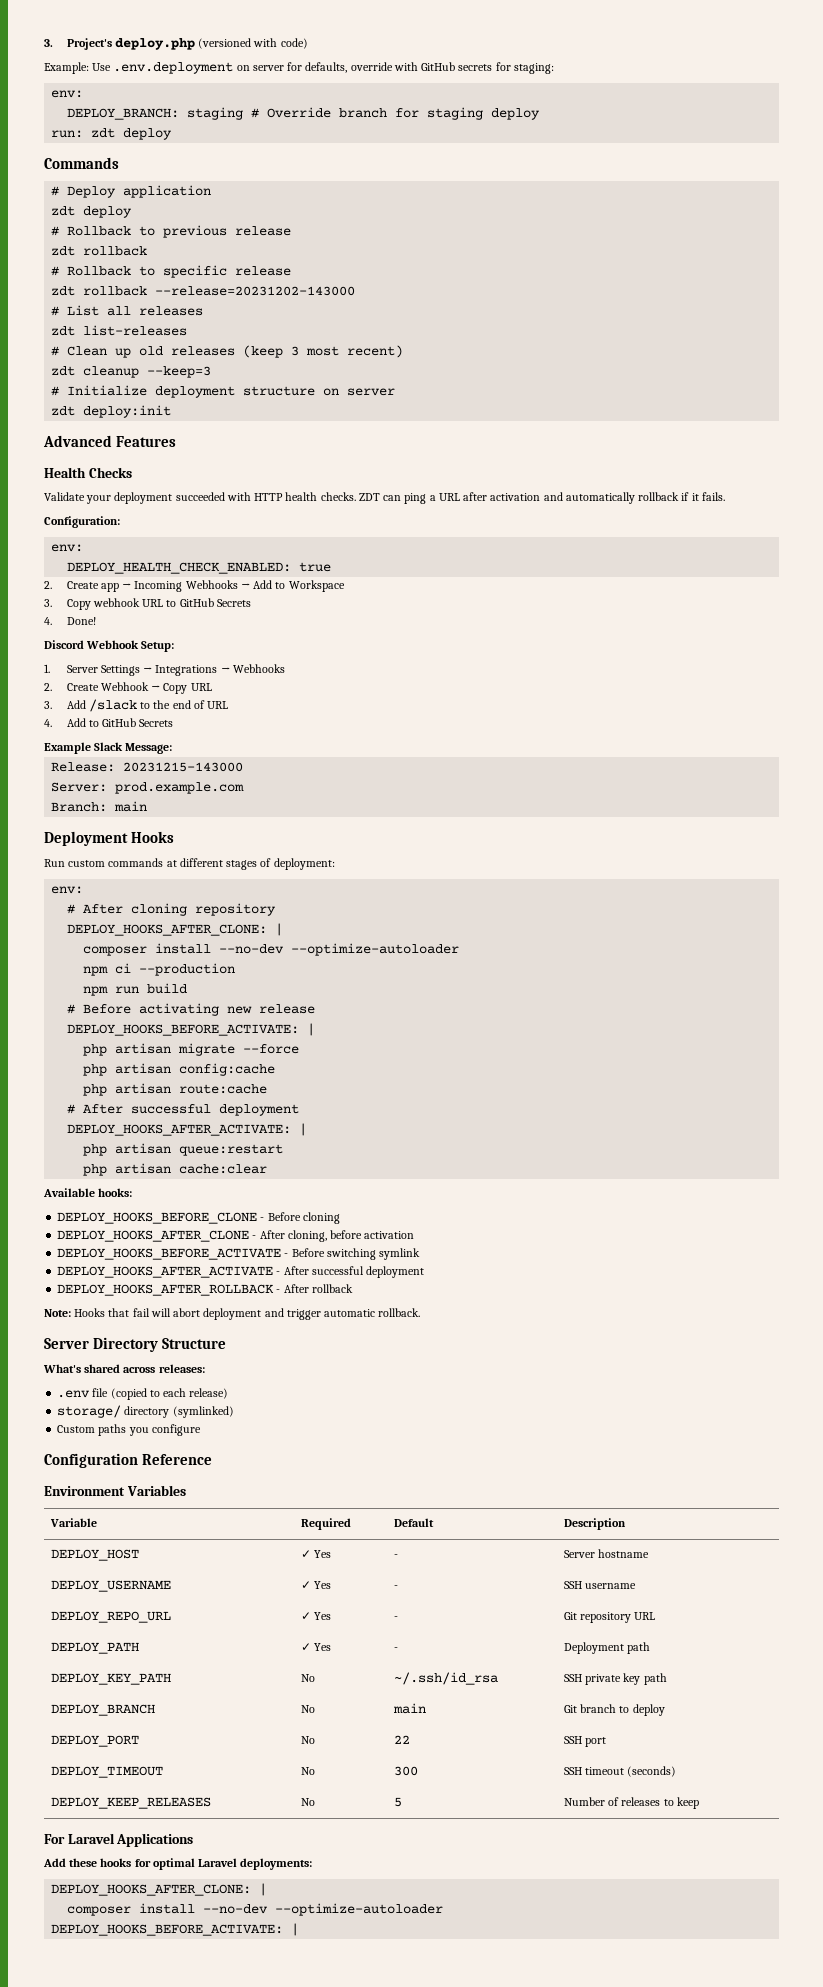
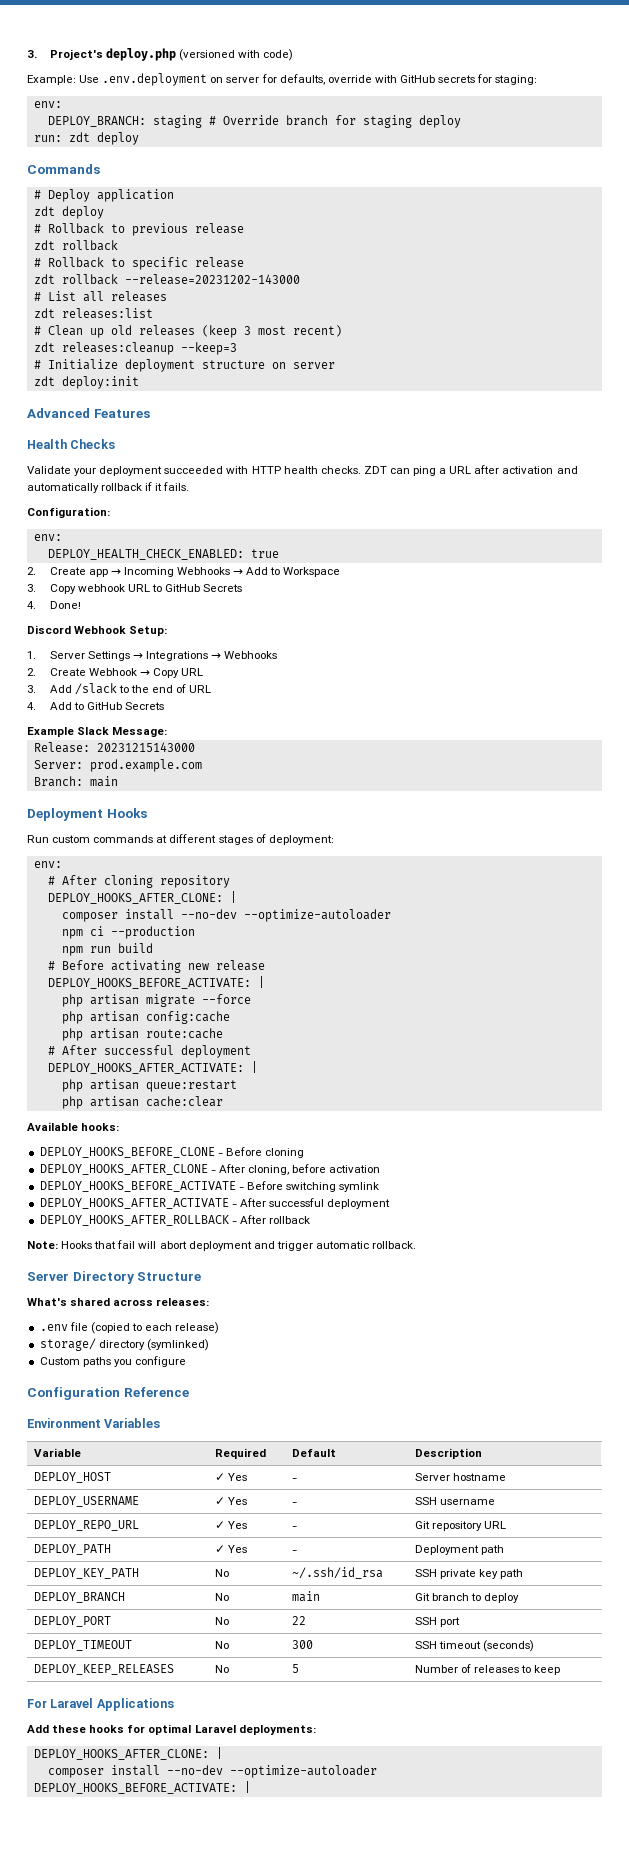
- zdt list-releases
+ zdt releases:list
- zdt cleanup --keep=3
+ zdt releases:cleanup --keep=3
- Release: 20231215-143000
+ Release: 20231215143000

